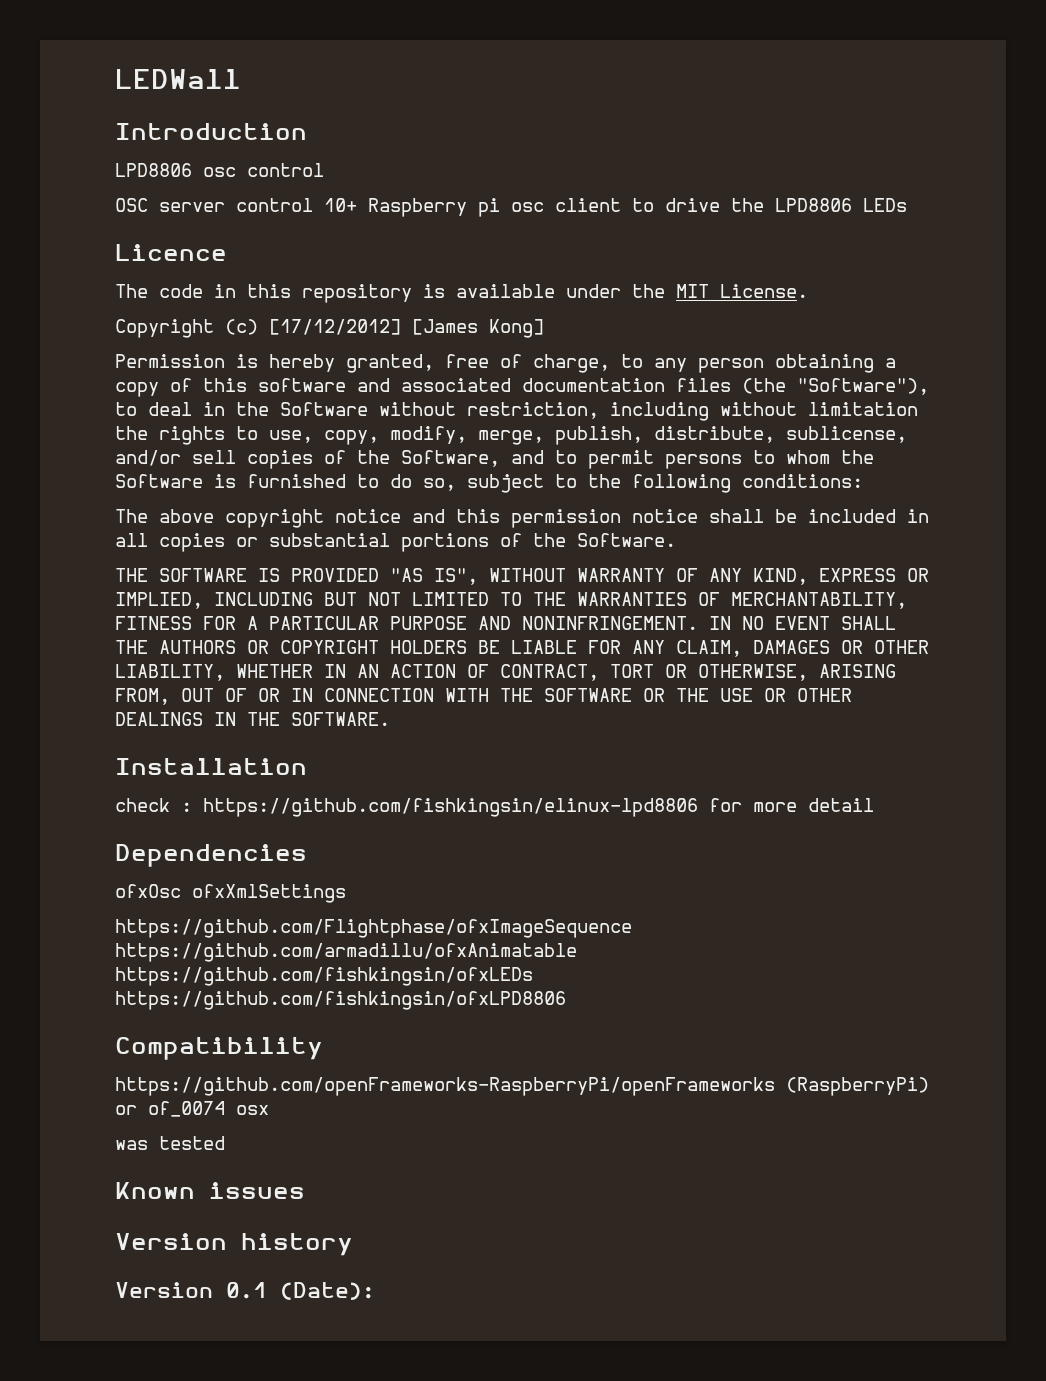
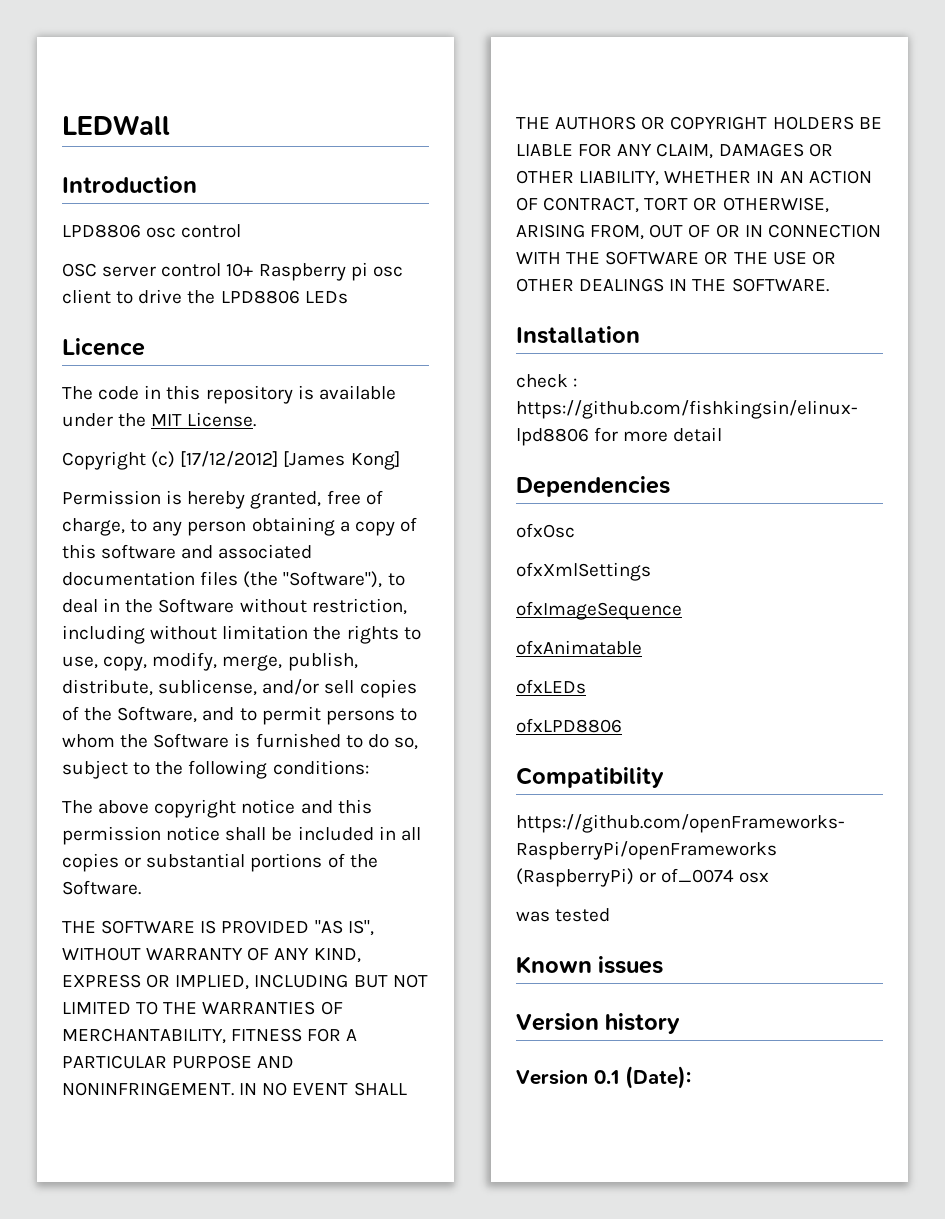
- ofxOsc ofxXmlSettings
+ ofxOsc
+ ofxXmlSettings
- https://github.com/Flightphase/ofxImageSequence https://github.com/armadillu/ofxAnimatable https://github.com/fishkingsin/ofxLEDs https://github.com/fishkingsin/ofxLPD8806
+ ofxImageSequence
+ ofxAnimatable
+ ofxLEDs
+ ofxLPD8806

